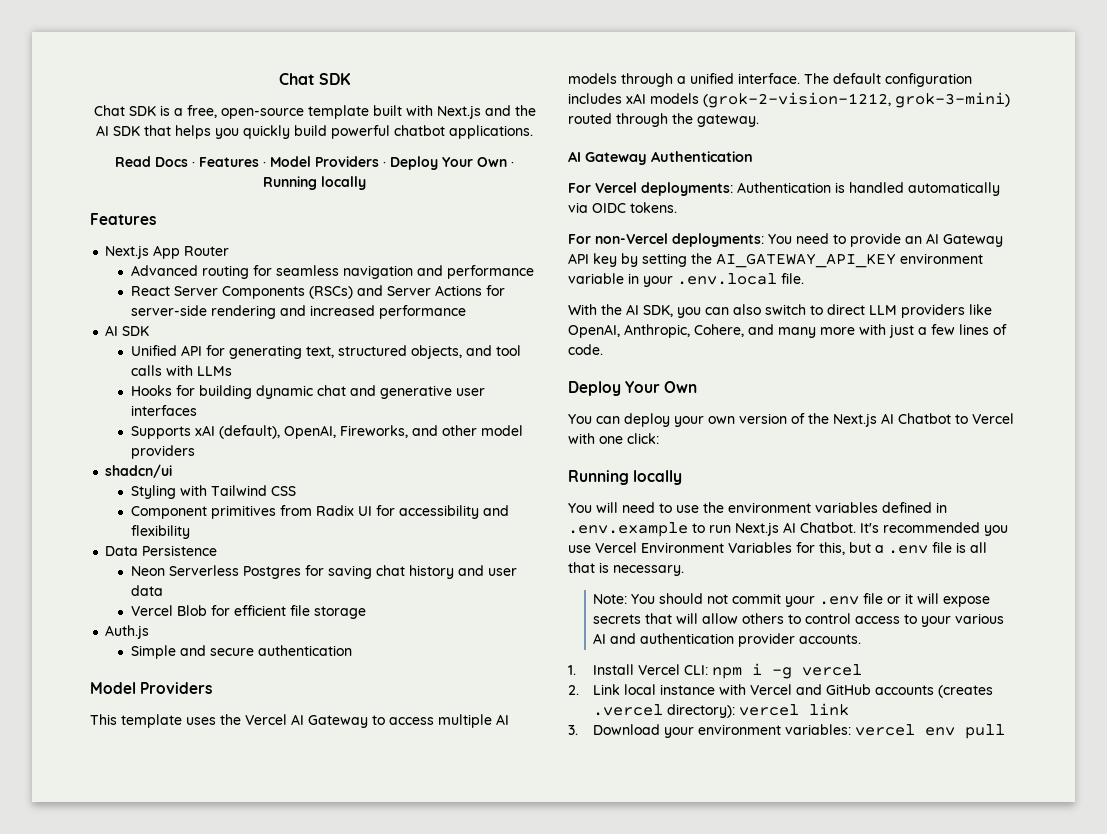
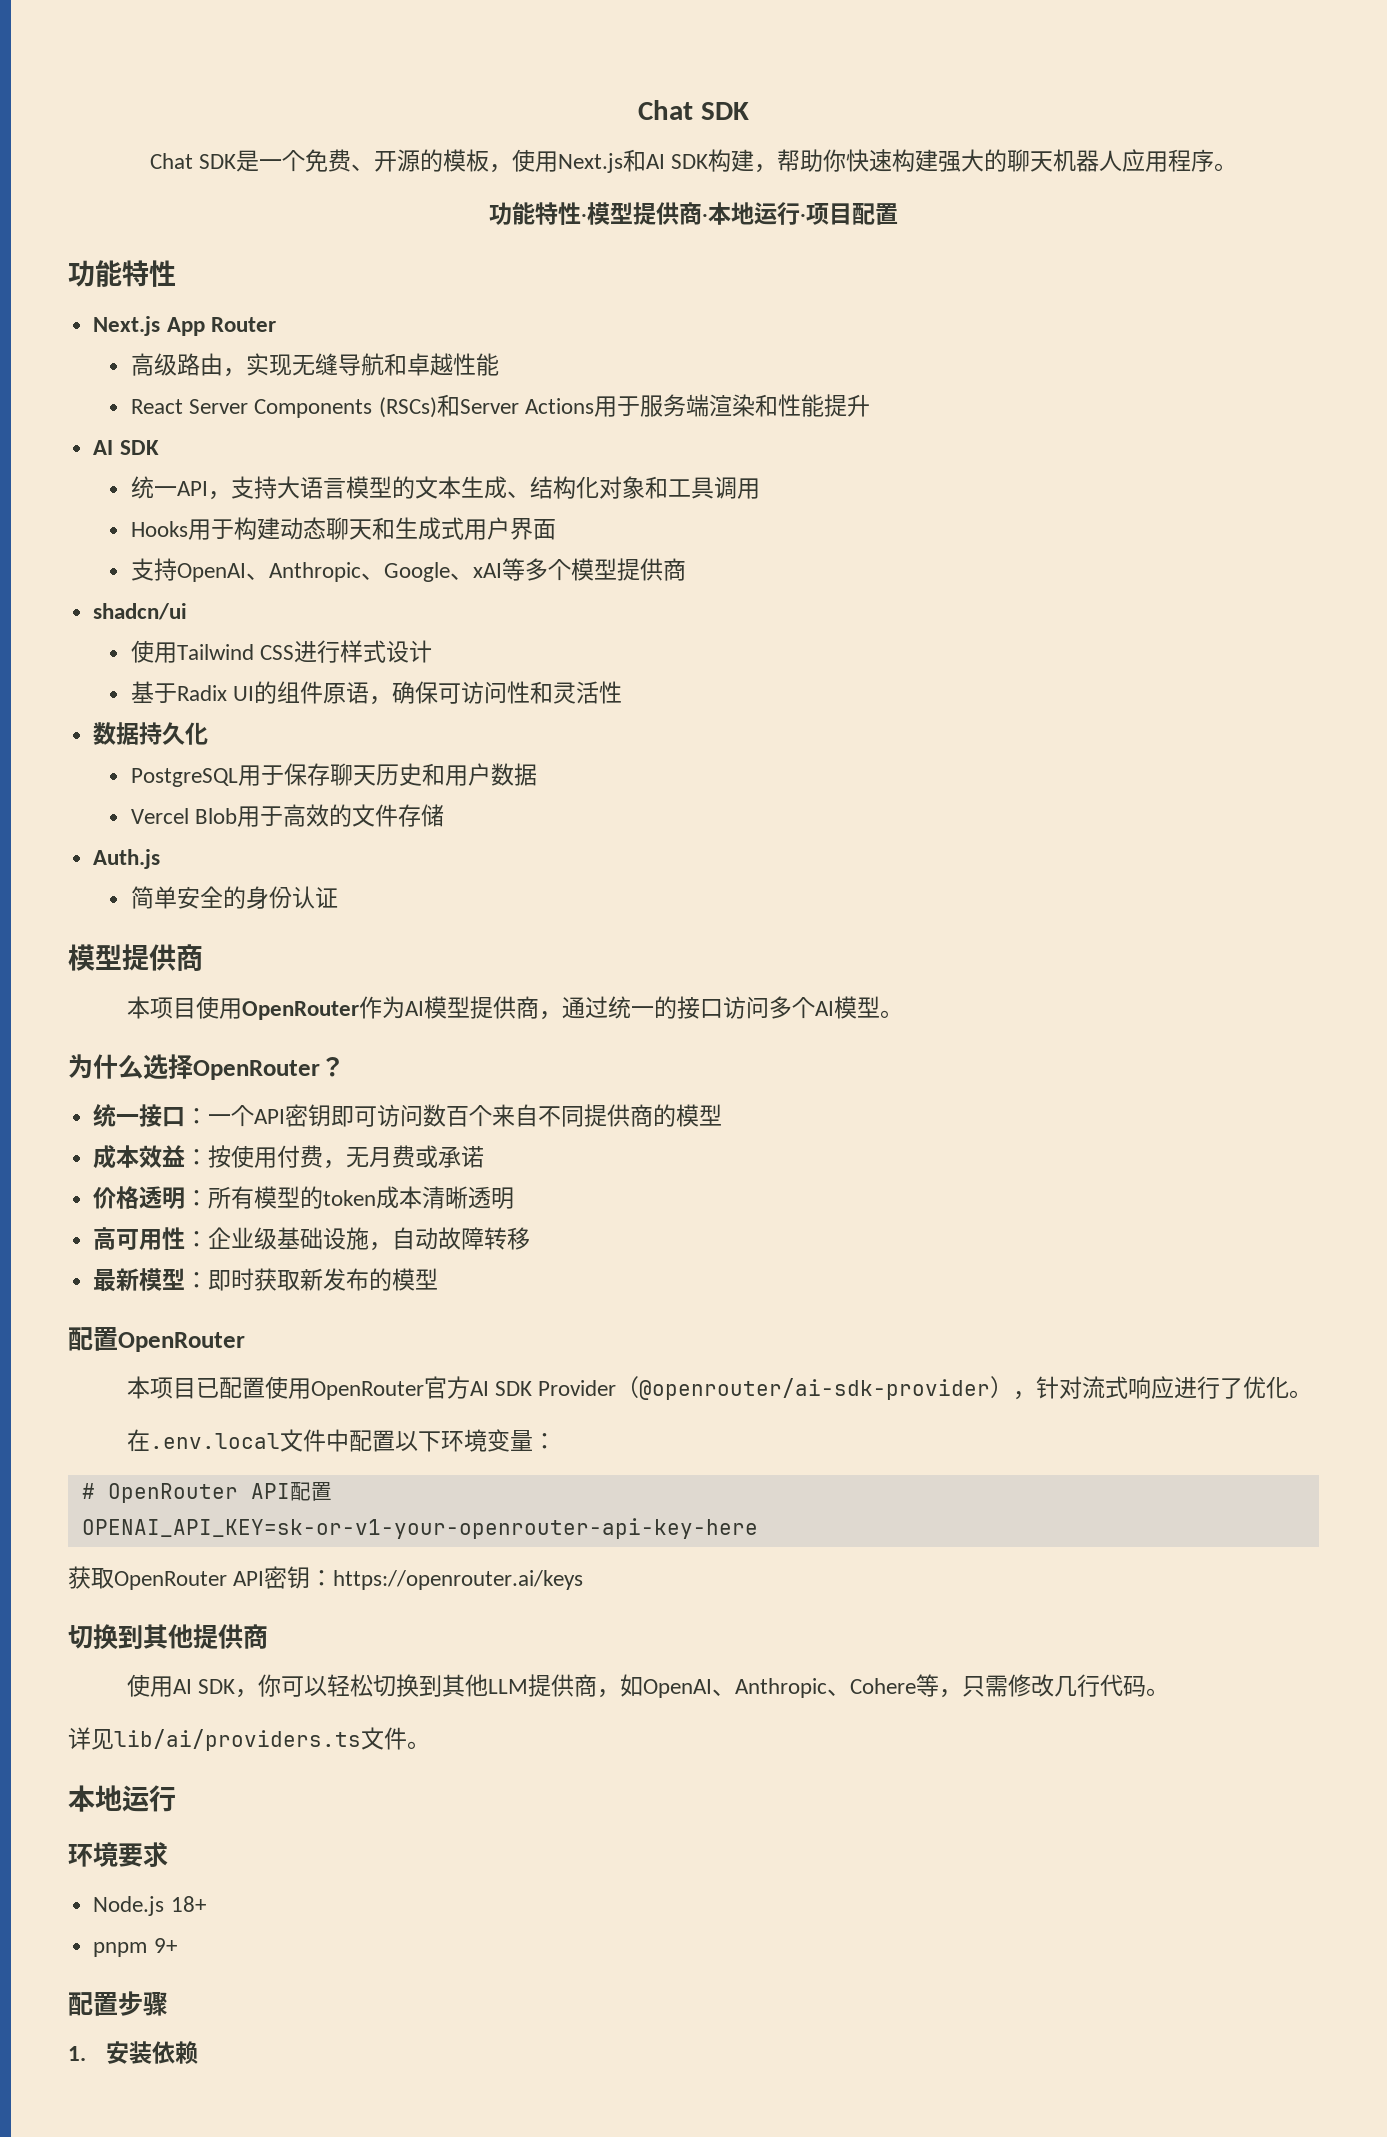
- Chat SDK is a free, open-source template built with Next.js and the AI SDK that helps you quickly build powerful chatbot applications.
- Read Docs · Features · Model Providers · Deploy Your Own · Running locally
- Features
+ Chat SDK是一个免费、开源的模板，使用Next.js和AI SDK构建，帮助你快速构建强大的聊天机器人应用程序。
+ 功能特性·模型提供商·本地运行·项目配置
+ 功能特性
  Next.js App Router
- Advanced routing for seamless navigation and performance
+ 高级路由，实现无缝导航和卓越性能
- React Server Components (RSCs) and Server Actions for server-side rendering and increased performance
+ React Server Components (RSCs)和Server Actions用于服务端渲染和性能提升
  AI SDK
- Unified API for generating text, structured objects, and tool calls with LLMs
- Hooks for building dynamic chat and generative user interfaces
- Supports xAI (default), OpenAI, Fireworks, and other model providers
+ 统一API，支持大语言模型的文本生成、结构化对象和工具调用
+ Hooks用于构建动态聊天和生成式用户界面
+ 支持OpenAI、Anthropic、Google、xAI等多个模型提供商
- Styling with Tailwind CSS
- Component primitives from Radix UI for accessibility and flexibility
- Data Persistence
- Neon Serverless Postgres for saving chat history and user data
- Vercel Blob for efficient file storage
+ 使用Tailwind CSS进行样式设计
+ 基于Radix UI的组件原语，确保可访问性和灵活性
+ 数据持久化
+ PostgreSQL用于保存聊天历史和用户数据
+ Vercel Blob用于高效的文件存储
  Auth.js
- Simple and secure authentication
- Model Providers
- This template uses the Vercel AI Gateway to access multiple AI models through a unified interface. The default configuration includes xAI models (grok-2-vision-1212, grok-3-mini) routed through the gateway.
- AI Gateway Authentication
- For Vercel deployments: Authentication is handled automatically via OIDC tokens.
- For non-Vercel deployments: You need to provide an AI Gateway API key by setting the AI_GATEWAY_API_KEY environment variable in your .env.local file.
- With the AI SDK, you can also switch to direct LLM providers like OpenAI, Anthropic, Cohere, and many more with just a few lines of code.
- Deploy Your Own
- You can deploy your own version of the Next.js AI Chatbot to Vercel with one click:
- Running locally
- You will need to use the environment variables defined in .env.example to run Next.js AI Chatbot. It's recommended you use Vercel Environment Variables for this, but a .env file is all that is necessary.
- Note: You should not commit your .env file or it will expose secrets that will allow others to control access to your various AI and authentication provider accounts.
- 1. Install Vercel CLI: npm i -g vercel
- 2. Link local instance with Vercel and GitHub accounts (creates .vercel directory): vercel link
- 3. Download your environment variables: vercel env pull
+ 简单安全的身份认证
+ 模型提供商
+ 本项目使用OpenRouter作为AI模型提供商，通过统一的接口访问多个AI模型。
+ 为什么选择OpenRouter？
+ 统一接口：一个API密钥即可访问数百个来自不同提供商的模型
+ 成本效益：按使用付费，无月费或承诺
+ 价格透明：所有模型的token成本清晰透明
+ 高可用性：企业级基础设施，自动故障转移
+ 最新模型：即时获取新发布的模型
+ 配置OpenRouter
+ 本项目已配置使用OpenRouter官方AI SDK Provider（@openrouter/ai-sdk-provider），针对流式响应进行了优化。
+ 在.env.local文件中配置以下环境变量：
+ # OpenRouter API配置
+ OPENAI_API_KEY=sk-or-v1-your-openrouter-api-key-here
+ 获取OpenRouter API密钥：https://openrouter.ai/keys
+ 切换到其他提供商
+ 使用AI SDK，你可以轻松切换到其他LLM提供商，如OpenAI、Anthropic、Cohere等，只需修改几行代码。
+ 详见lib/ai/providers.ts文件。
+ 本地运行
+ 环境要求
+ Node.js 18+
+ pnpm 9+
+ 配置步骤
+ 1.安装依赖

